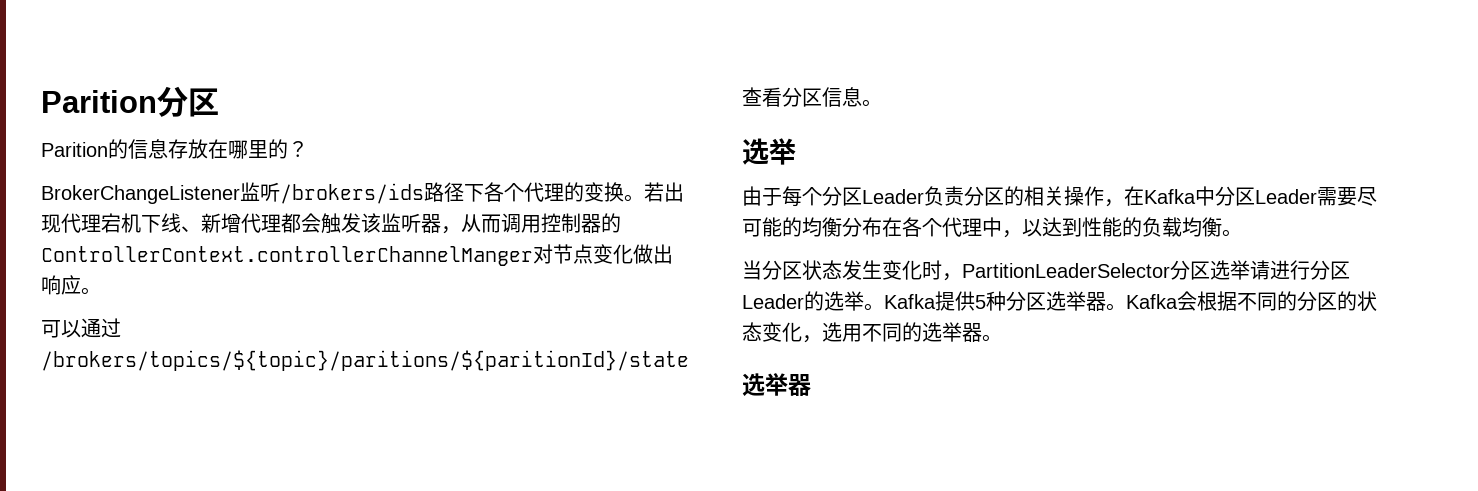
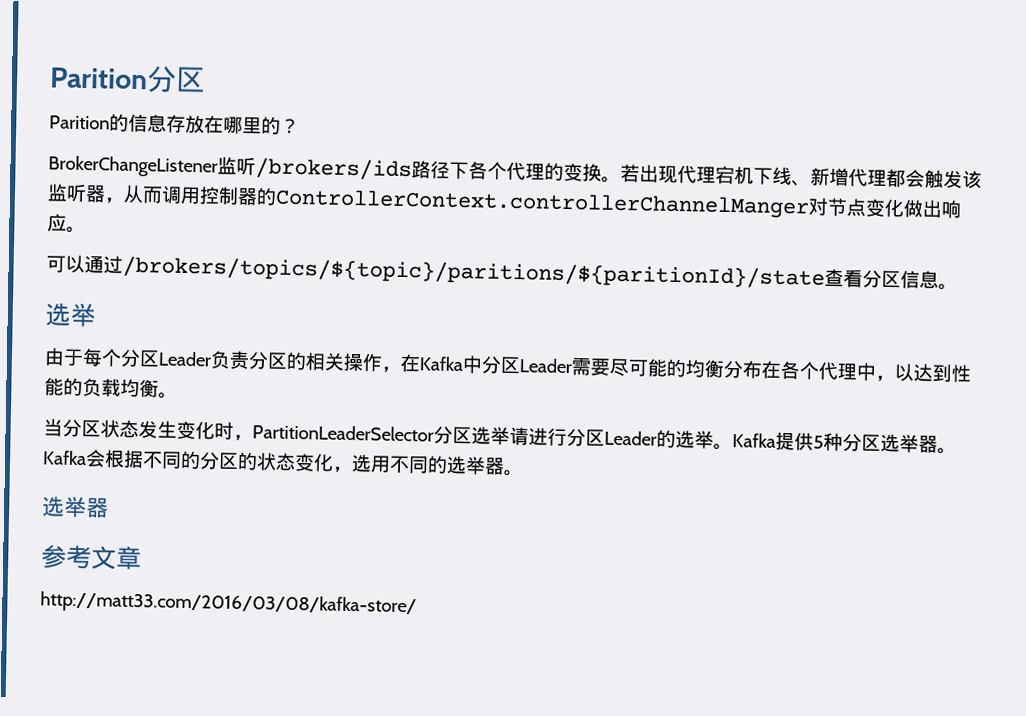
+ 参考文章
+ http://matt33.com/2016/03/08/kafka-store/

